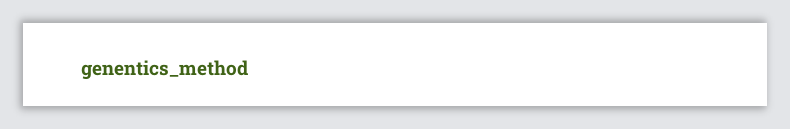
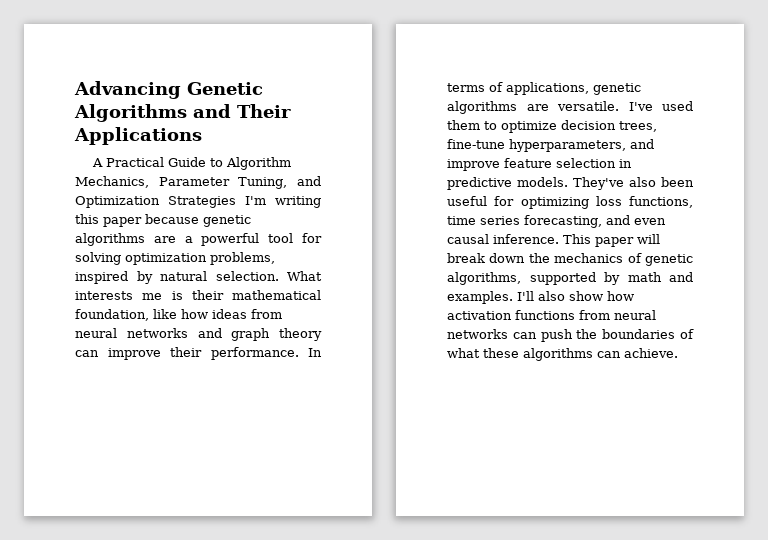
- genentics_method
+ Advancing Genetic Algorithms and Their Applications
+ A Practical Guide to Algorithm Mechanics, Parameter Tuning, and Optimization Strategies I'm writing this paper because genetic algorithms are a powerful tool for solving optimization problems, inspired by natural selection. What interests me is their mathematical foundation, like how ideas from neural networks and graph theory can improve their performance. In terms of applications, genetic algorithms are versatile. I've used them to optimize decision trees, fine-tune hyperparameters, and improve feature selection in predictive models. They've also been useful for optimizing loss functions, time series forecasting, and even causal inference. This paper will break down the mechanics of genetic algorithms, supported by math and examples. I'll also show how activation functions from neural networks can push the boundaries of what these algorithms can achieve.

